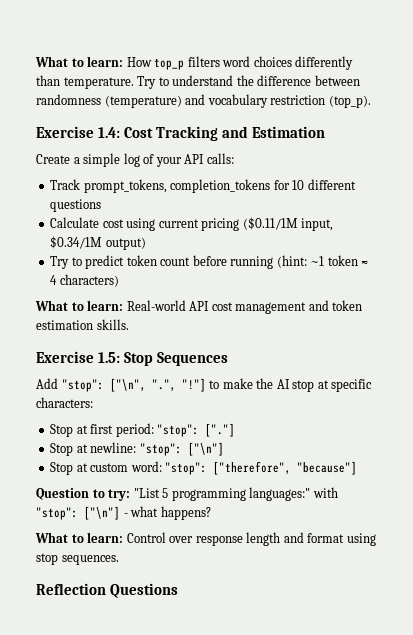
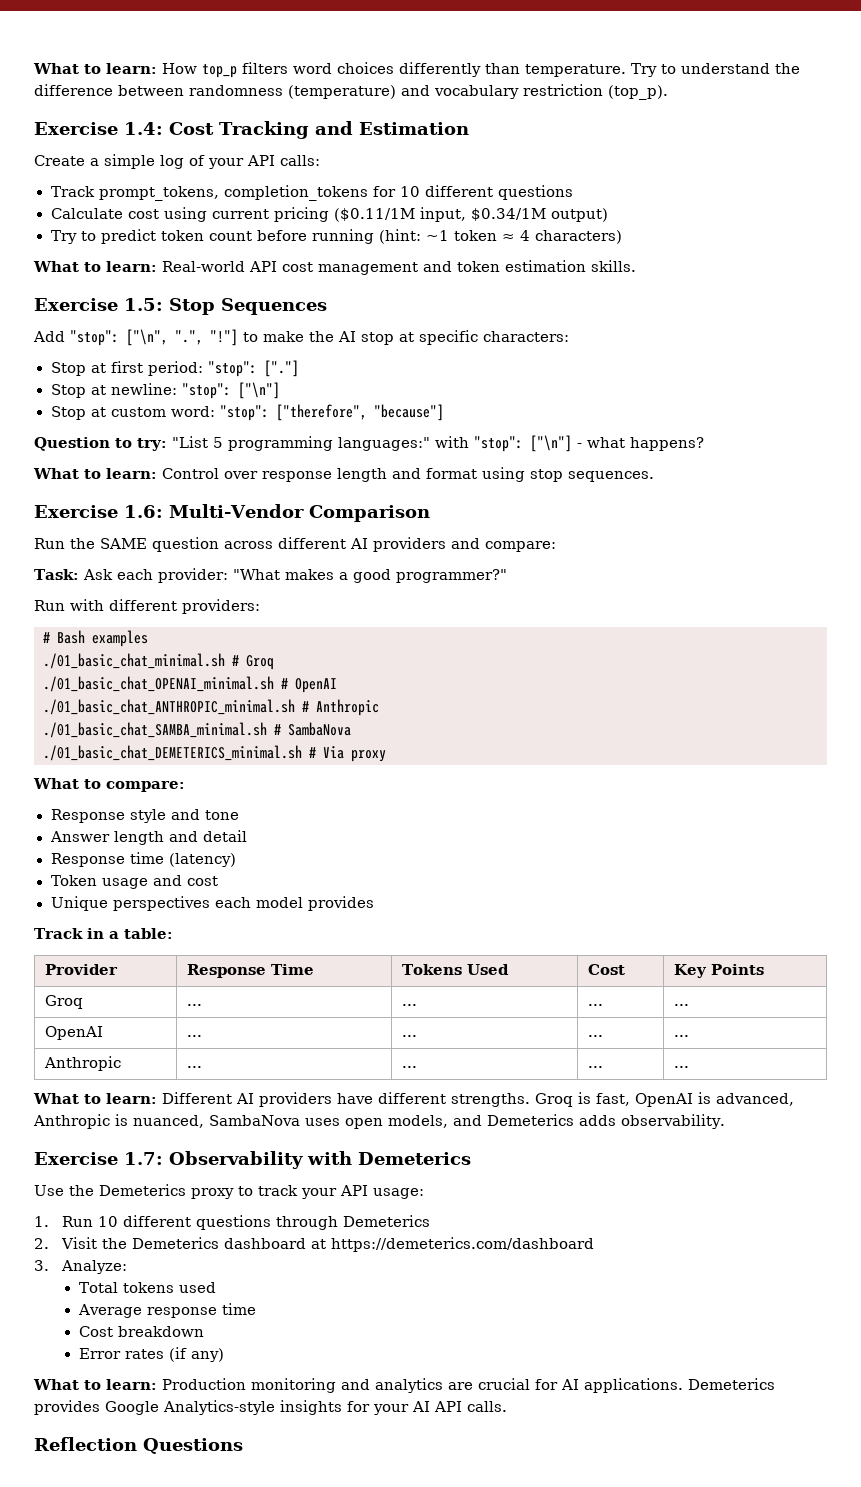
+ Exercise 1.6: Multi-Vendor Comparison
+ Run the SAME question across different AI providers and compare:
+ Task: Ask each provider: "What makes a good programmer?"
+ Run with different providers:
+ # Bash examples
+ ./01_basic_chat_minimal.sh # Groq
+ ./01_basic_chat_OPENAI_minimal.sh # OpenAI
+ ./01_basic_chat_ANTHROPIC_minimal.sh # Anthropic
+ ./01_basic_chat_SAMBA_minimal.sh # SambaNova
+ ./01_basic_chat_DEMETERICS_minimal.sh # Via proxy
+ What to compare:
+ Response style and tone
+ Answer length and detail
+ Response time (latency)
+ Token usage and cost
+ Unique perspectives each model provides
+ Track in a table:
+ Provider | Response Time | Tokens Used | Cost | Key Points
+ Groq | ... | ... | ... | ...
+ OpenAI | ... | ... | ... | ...
+ Anthropic | ... | ... | ... | ...
+ What to learn: Different AI providers have different strengths. Groq is fast, OpenAI is advanced, Anthropic is nuanced, SambaNova uses open models, and Demeterics adds observability.
+ Exercise 1.7: Observability with Demeterics
+ Use the Demeterics proxy to track your API usage:
+ 1. Run 10 different questions through Demeterics
+ 2. Visit the Demeterics dashboard at https://demeterics.com/dashboard
+ 3. Analyze:
+ Total tokens used
+ Average response time
+ Cost breakdown
+ Error rates (if any)
+ What to learn: Production monitoring and analytics are crucial for AI applications. Demeterics provides Google Analytics-style insights for your AI API calls.

